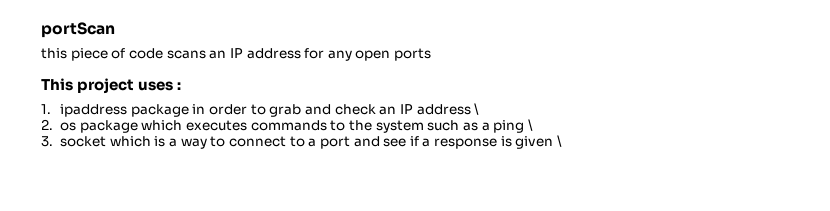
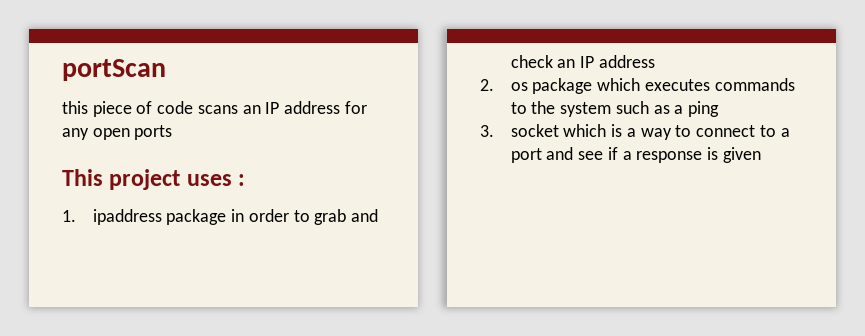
- 1. ipaddress package in order to grab and check an IP address \
+ 1. ipaddress package in order to grab and check an IP address
- 2. os package which executes commands to the system such as a ping \
+ 2. os package which executes commands to the system such as a ping
- 3. socket which is a way to connect to a port and see if a response is given \
+ 3. socket which is a way to connect to a port and see if a response is given

